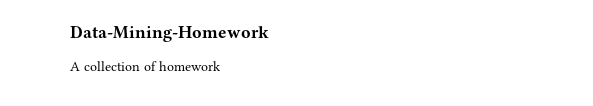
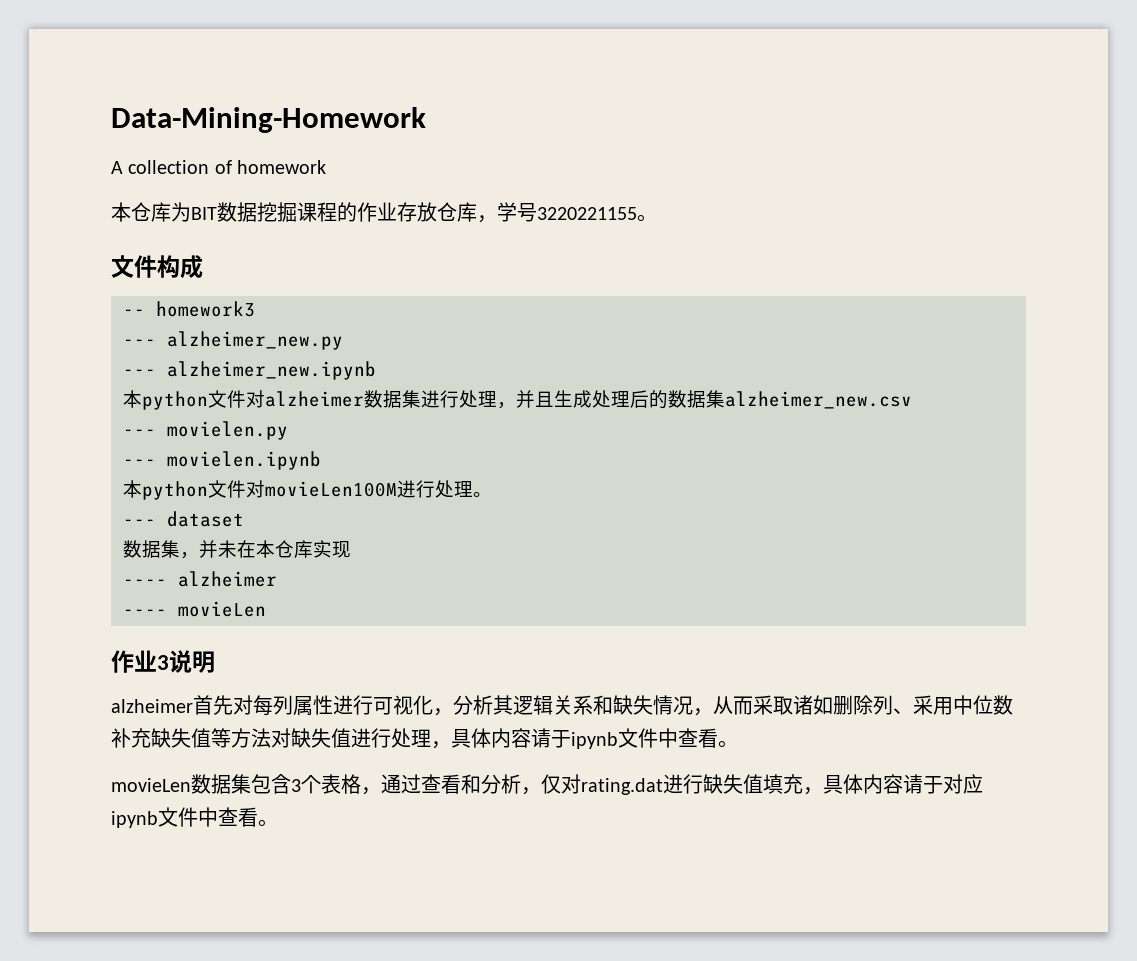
+ 本仓库为BIT数据挖掘课程的作业存放仓库，学号3220221155。
+ 文件构成
+ -- homework3
+ --- alzheimer_new.py
+ --- alzheimer_new.ipynb
+ 本python文件对alzheimer数据集进行处理，并且生成处理后的数据集alzheimer_new.csv
+ --- movielen.py
+ --- movielen.ipynb
+ 本python文件对movieLen100M进行处理。
+ --- dataset
+ 数据集，并未在本仓库实现
+ ---- alzheimer
+ ---- movieLen
+ 作业3说明
+ alzheimer首先对每列属性进行可视化，分析其逻辑关系和缺失情况，从而采取诸如删除列、采用中位数补充缺失值等方法对缺失值进行处理，具体内容请于ipynb文件中查看。
+ movieLen数据集包含3个表格，通过查看和分析，仅对rating.dat进行缺失值填充，具体内容请于对应ipynb文件中查看。

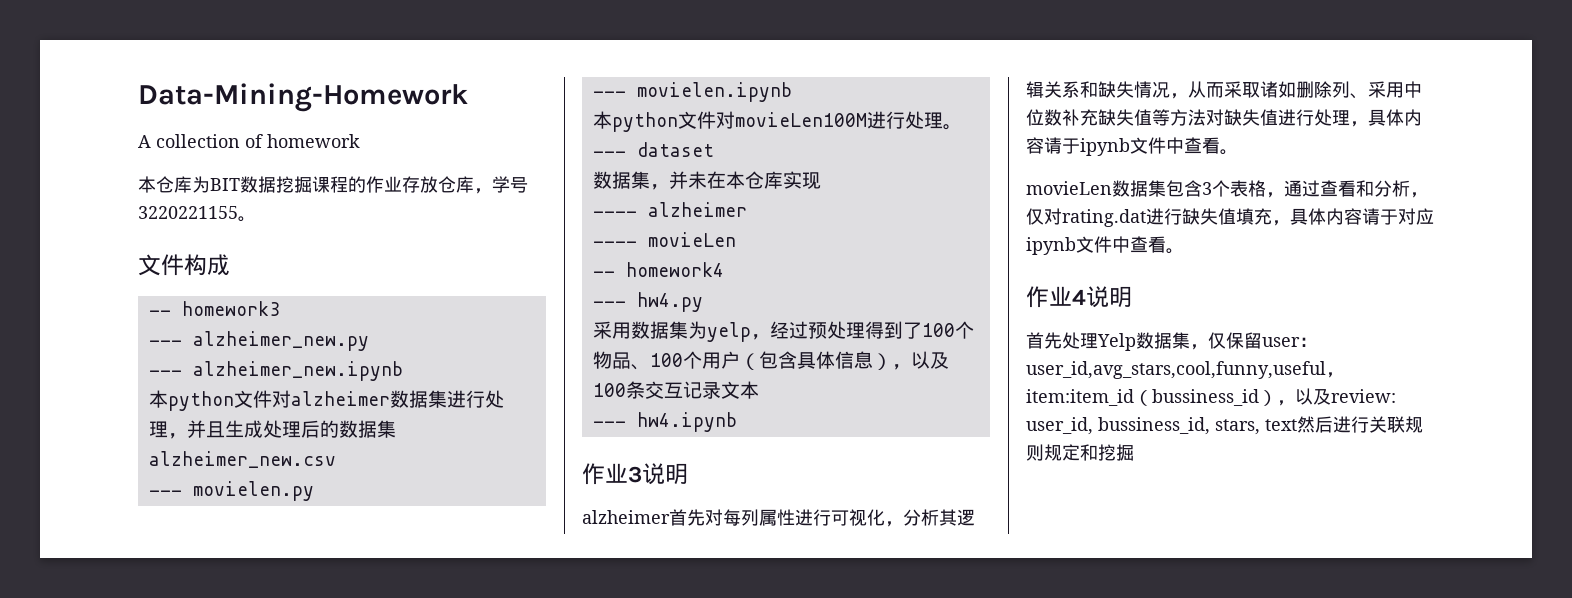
+ -- homework4
+ --- hw4.py
+ 采用数据集为yelp，经过预处理得到了100个物品、100个用户（包含具体信息），以及100条交互记录文本
+ --- hw4.ipynb
+ 作业4说明
+ 首先处理Yelp数据集，仅保留user：user_id,avg_stars,cool,funny,useful，item:item_id（bussiness_id），以及review: user_id, bussiness_id, stars, text然后进行关联规则规定和挖掘

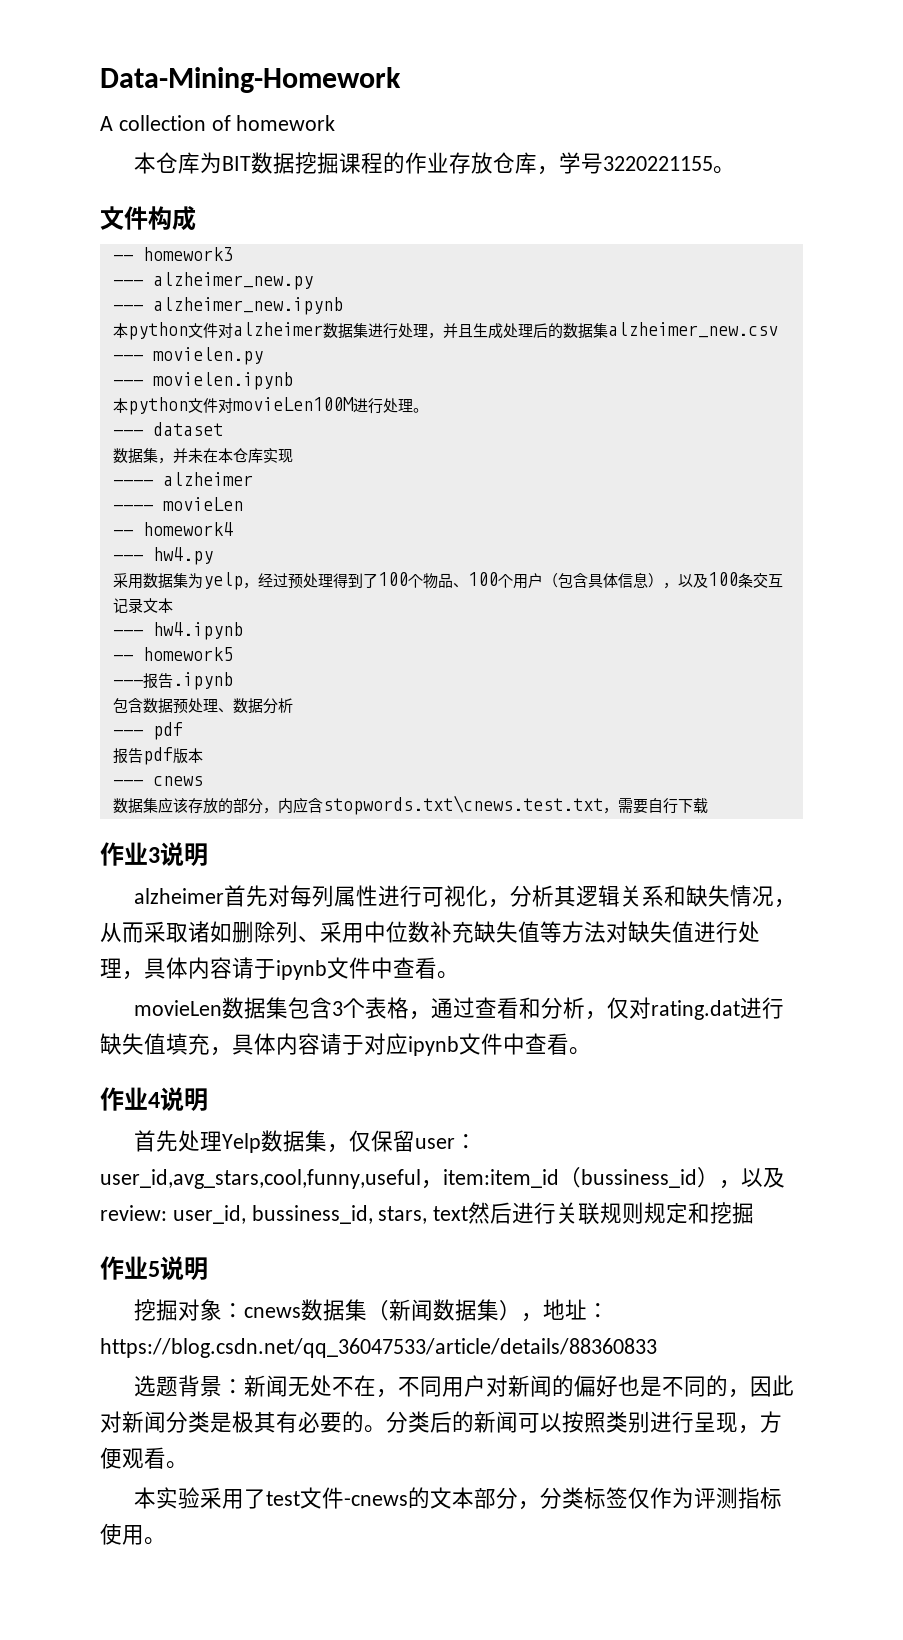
+ -- homework5
+ ---报告.ipynb
+ 包含数据预处理、数据分析
+ --- pdf
+ 报告pdf版本
+ --- cnews
+ 数据集应该存放的部分，内应含stopwords.txt\cnews.test.txt，需要自行下载
+ 作业5说明
+ 挖掘对象：cnews数据集（新闻数据集），地址：https://blog.csdn.net/qq_36047533/article/details/88360833
+ 选题背景：新闻无处不在，不同用户对新闻的偏好也是不同的，因此对新闻分类是极其有必要的。分类后的新闻可以按照类别进行呈现，方便观看。
+ 本实验采用了test文件-cnews的文本部分，分类标签仅作为评测指标使用。

